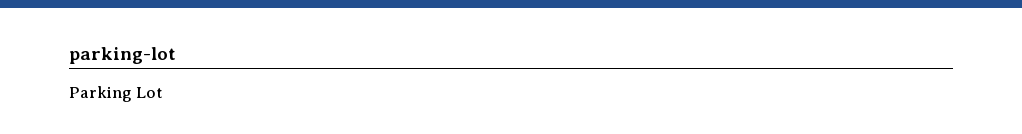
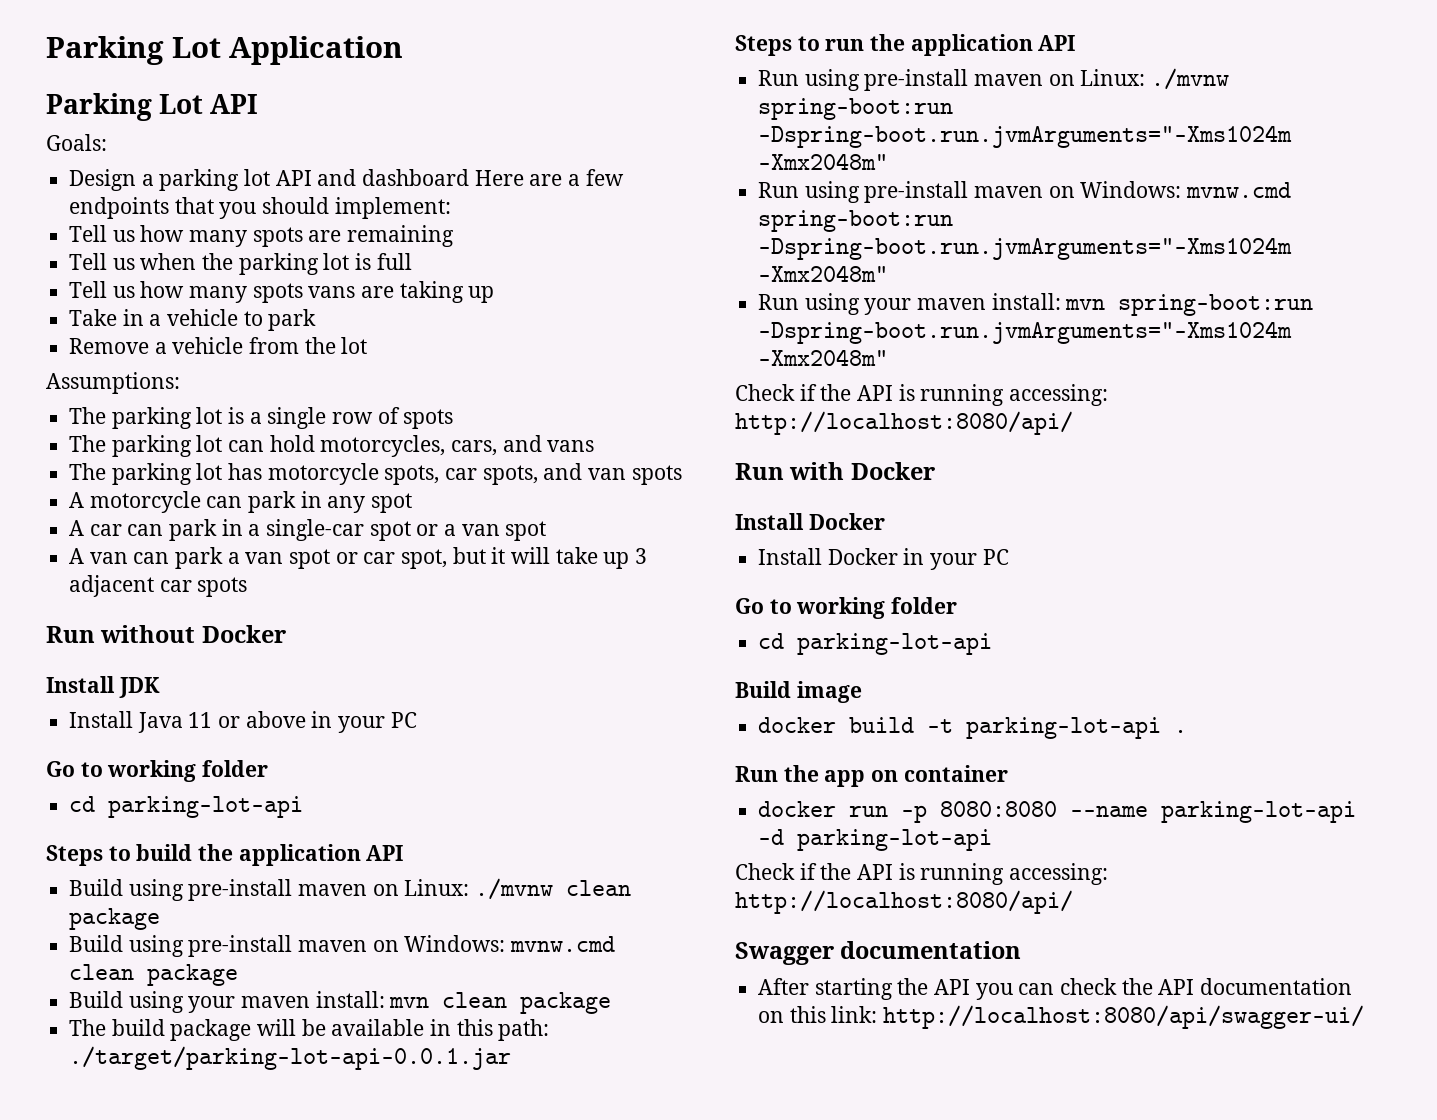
- parking-lot
- Parking Lot
+ Parking Lot Application
+ Parking Lot API
+ Goals:
+ Design a parking lot API and dashboard Here are a few endpoints that you should implement:
+ Tell us how many spots are remaining
+ Tell us when the parking lot is full
+ Tell us how many spots vans are taking up
+ Take in a vehicle to park
+ Remove a vehicle from the lot
+ Assumptions:
+ The parking lot is a single row of spots
+ The parking lot can hold motorcycles, cars, and vans
+ The parking lot has motorcycle spots, car spots, and van spots
+ A motorcycle can park in any spot
+ A car can park in a single-car spot or a van spot
+ A van can park a van spot or car spot, but it will take up 3 adjacent car spots
+ Run without Docker
+ Install JDK
+ Install Java 11 or above in your PC
+ Go to working folder
+ cd parking-lot-api
+ Steps to build the application API
+ Build using pre-install maven on Linux: ./mvnw clean package
+ Build using pre-install maven on Windows: mvnw.cmd clean package
+ Build using your maven install: mvn clean package
+ The build package will be available in this path: ./target/parking-lot-api-0.0.1.jar
+ Steps to run the application API
+ Run using pre-install maven on Linux: ./mvnw spring-boot:run -Dspring-boot.run.jvmArguments="-Xms1024m -Xmx2048m"
+ Run using pre-install maven on Windows: mvnw.cmd spring-boot:run -Dspring-boot.run.jvmArguments="-Xms1024m -Xmx2048m"
+ Run using your maven install: mvn spring-boot:run -Dspring-boot.run.jvmArguments="-Xms1024m -Xmx2048m"
+ Check if the API is running accessing: http://localhost:8080/api/
+ Run with Docker
+ Install Docker
+ Install Docker in your PC
+ Go to working folder
+ cd parking-lot-api
+ Build image
+ docker build -t parking-lot-api .
+ Run the app on container
+ docker run -p 8080:8080 --name parking-lot-api -d parking-lot-api
+ Check if the API is running accessing: http://localhost:8080/api/
+ Swagger documentation
+ After starting the API you can check the API documentation on this link: http://localhost:8080/api/swagger-ui/

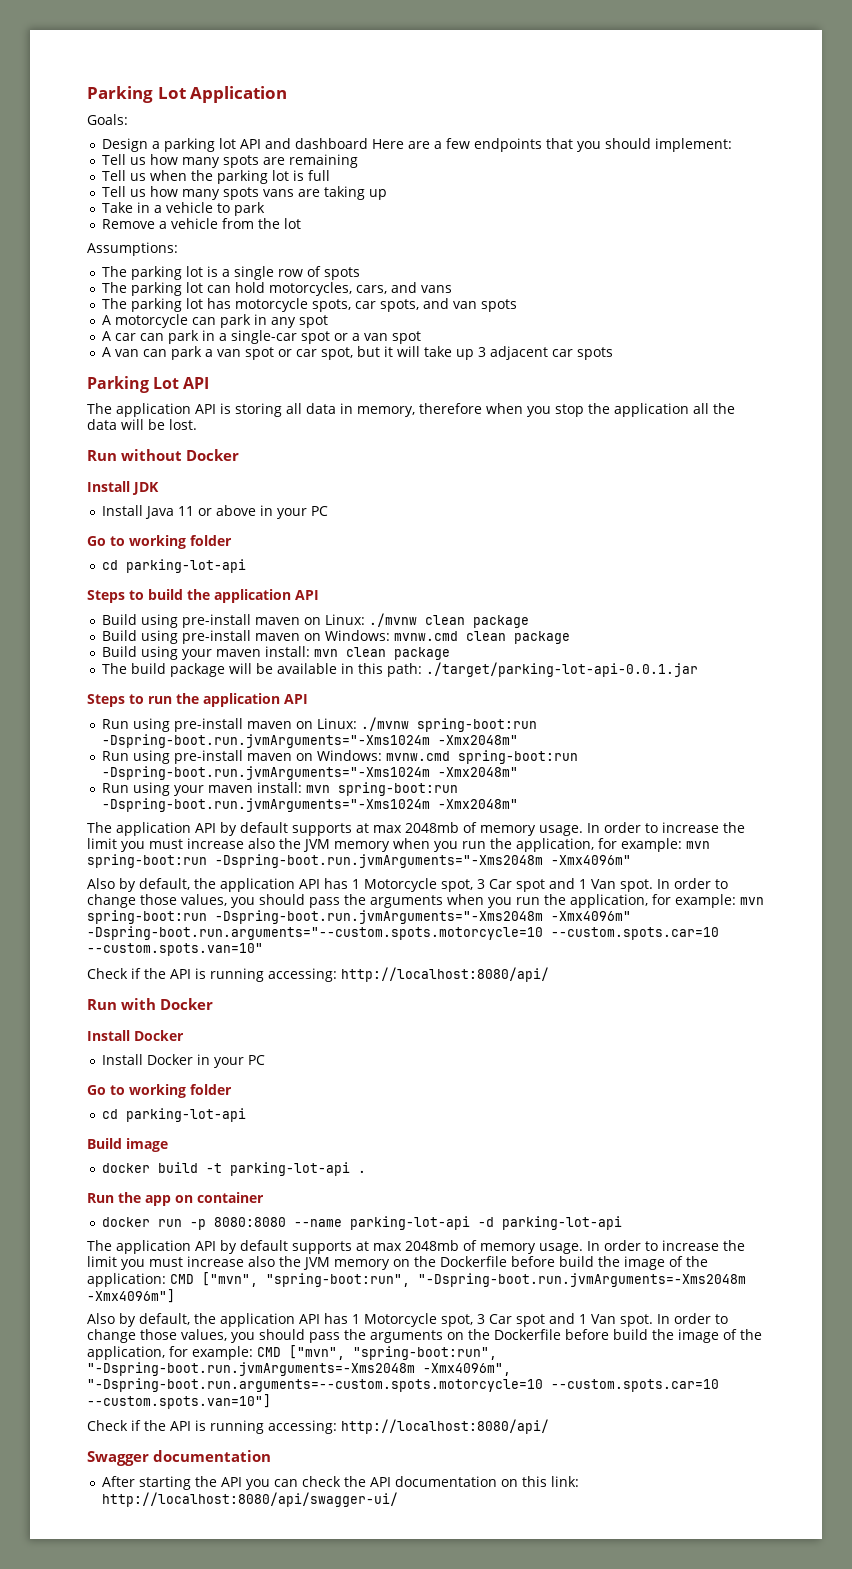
- Parking Lot API
+ Parking Lot API
+ The application API is storing all data in memory, therefore when you stop the application all the data will be lost.
+ The application API by default supports at max 2048mb of memory usage. In order to increase the limit you must increase also the JVM memory when you run the application, for example: mvn spring-boot:run -Dspring-boot.run.jvmArguments="-Xms2048m -Xmx4096m"
+ Also by default, the application API has 1 Motorcycle spot, 3 Car spot and 1 Van spot. In order to change those values, you should pass the arguments when you run the application, for example: mvn spring-boot:run -Dspring-boot.run.jvmArguments="-Xms2048m -Xmx4096m" -Dspring-boot.run.arguments="--custom.spots.motorcycle=10 --custom.spots.car=10 --custom.spots.van=10"
+ The application API by default supports at max 2048mb of memory usage. In order to increase the limit you must increase also the JVM memory on the Dockerfile before build the image of the application: CMD ["mvn", "spring-boot:run", "-Dspring-boot.run.jvmArguments=-Xms2048m -Xmx4096m"]
+ Also by default, the application API has 1 Motorcycle spot, 3 Car spot and 1 Van spot. In order to change those values, you should pass the arguments on the Dockerfile before build the image of the application, for example: CMD ["mvn", "spring-boot:run", "-Dspring-boot.run.jvmArguments=-Xms2048m -Xmx4096m", "-Dspring-boot.run.arguments=--custom.spots.motorcycle=10 --custom.spots.car=10 --custom.spots.van=10"]

